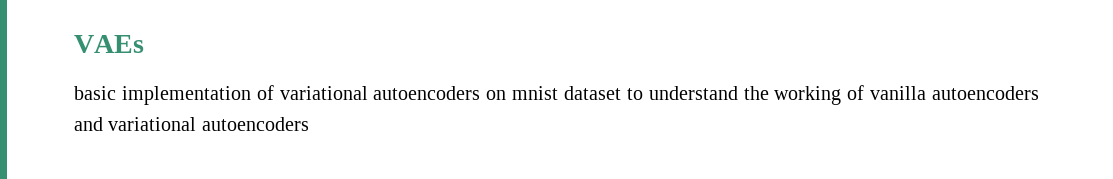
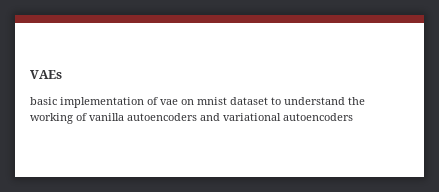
- basic implementation of variational autoencoders on mnist dataset to understand the working of vanilla autoencoders and variational autoencoders
+ basic implementation of vae on mnist dataset to understand the working of vanilla autoencoders and variational autoencoders

